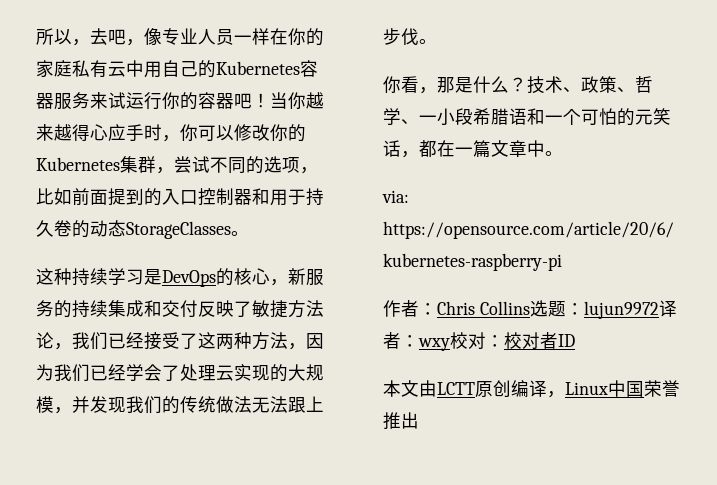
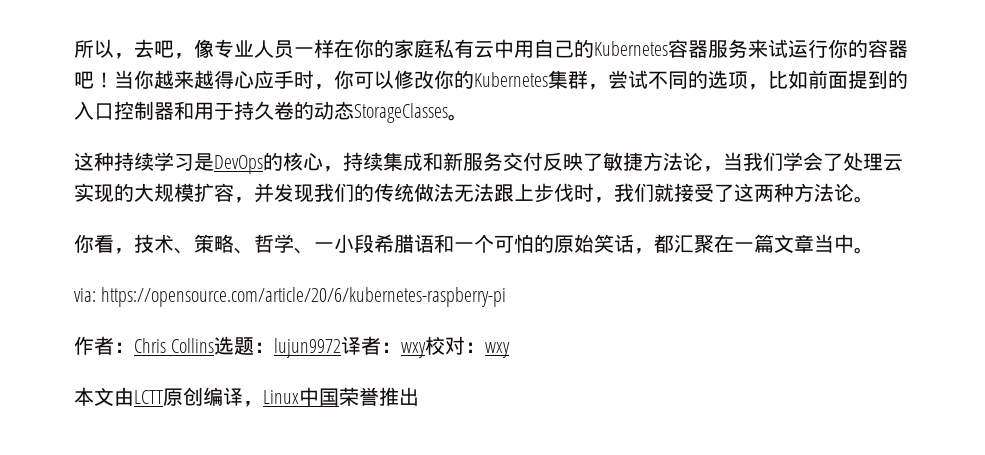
- 这种持续学习是DevOps的核心，新服务的持续集成和交付反映了敏捷方法论，我们已经接受了这两种方法，因为我们已经学会了处理云实现的大规模，并发现我们的传统做法无法跟上步伐。
- 你看，那是什么？技术、政策、哲学、一小段希腊语和一个可怕的元笑话，都在一篇文章中。
+ 这种持续学习是DevOps的核心，持续集成和新服务交付反映了敏捷方法论，当我们学会了处理云实现的大规模扩容，并发现我们的传统做法无法跟上步伐时，我们就接受了这两种方法论。
+ 你看，技术、策略、哲学、一小段希腊语和一个可怕的原始笑话，都汇聚在一篇文章当中。
- 作者：Chris Collins选题：lujun9972译者：wxy校对：校对者ID
+ 作者：Chris Collins选题：lujun9972译者：wxy校对：wxy

